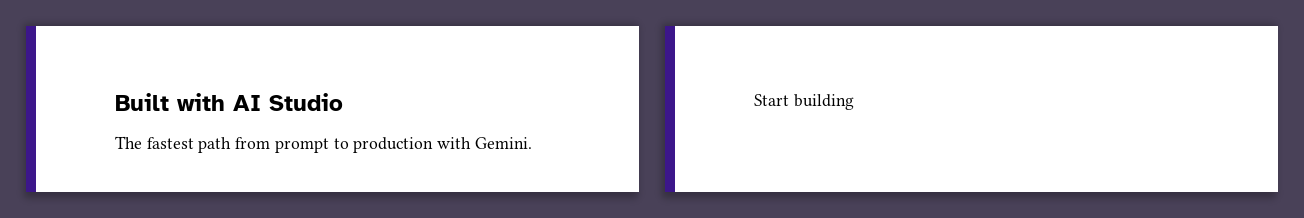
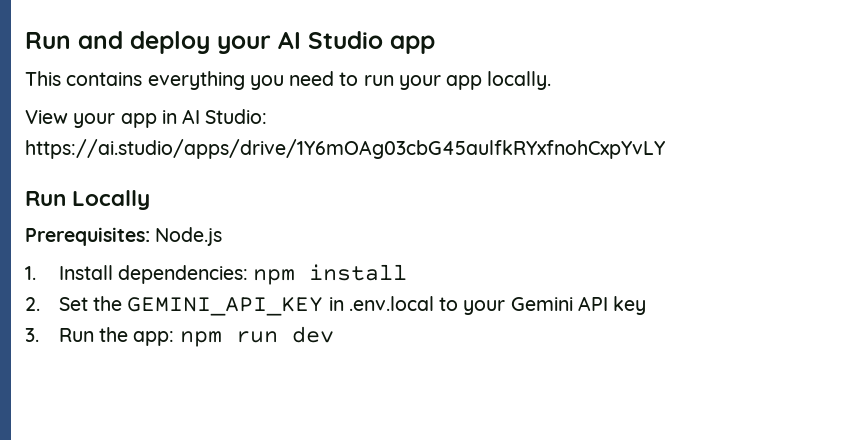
- Built with AI Studio
- The fastest path from prompt to production with Gemini.
- Start building
+ Run and deploy your AI Studio app
+ This contains everything you need to run your app locally.
+ View your app in AI Studio: https://ai.studio/apps/drive/1Y6mOAg03cbG45aulfkRYxfnohCxpYvLY
+ Run Locally
+ Prerequisites: Node.js
+ 1. Install dependencies: npm install
+ 2. Set the GEMINI_API_KEY in .env.local to your Gemini API key
+ 3. Run the app: npm run dev

